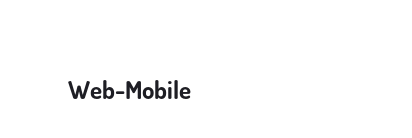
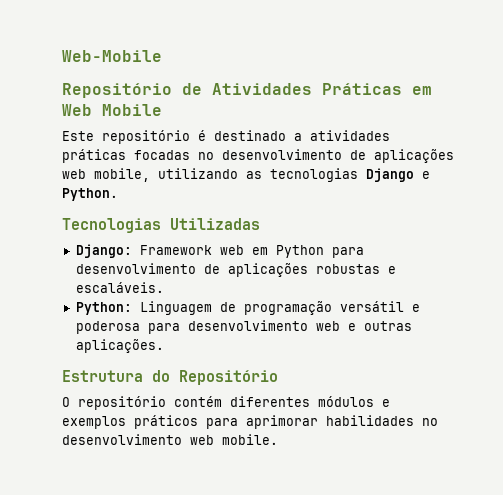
+ Repositório de Atividades Práticas em Web Mobile
+ Este repositório é destinado a atividades práticas focadas no desenvolvimento de aplicações web mobile, utilizando as tecnologias Django e Python.
+ Tecnologias Utilizadas
+ Django: Framework web em Python para desenvolvimento de aplicações robustas e escaláveis.
+ Python: Linguagem de programação versátil e poderosa para desenvolvimento web e outras aplicações.
+ Estrutura do Repositório
+ O repositório contém diferentes módulos e exemplos práticos para aprimorar habilidades no desenvolvimento web mobile.

